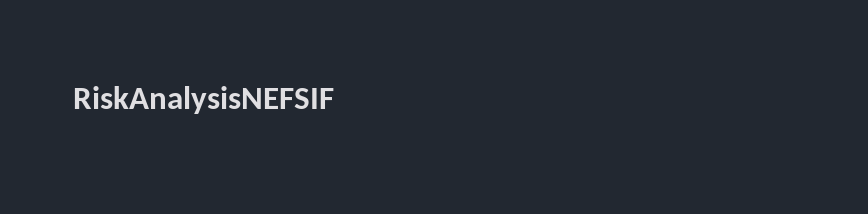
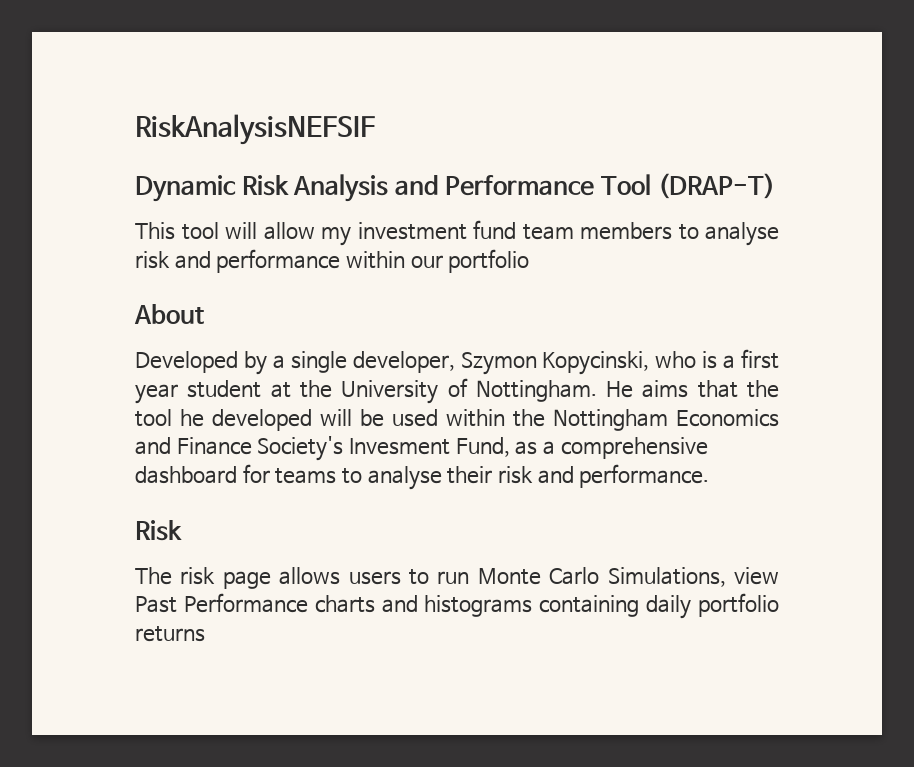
+ Dynamic Risk Analysis and Performance Tool (DRAP-T)
+ This tool will allow my investment fund team members to analyse risk and performance within our portfolio
+ About
+ Developed by a single developer, Szymon Kopycinski, who is a first year student at the University of Nottingham. He aims that the tool he developed will be used within the Nottingham Economics and Finance Society's Invesment Fund, as a comprehensive dashboard for teams to analyse their risk and performance.
+ Risk
+ The risk page allows users to run Monte Carlo Simulations, view Past Performance charts and histograms containing daily portfolio returns

